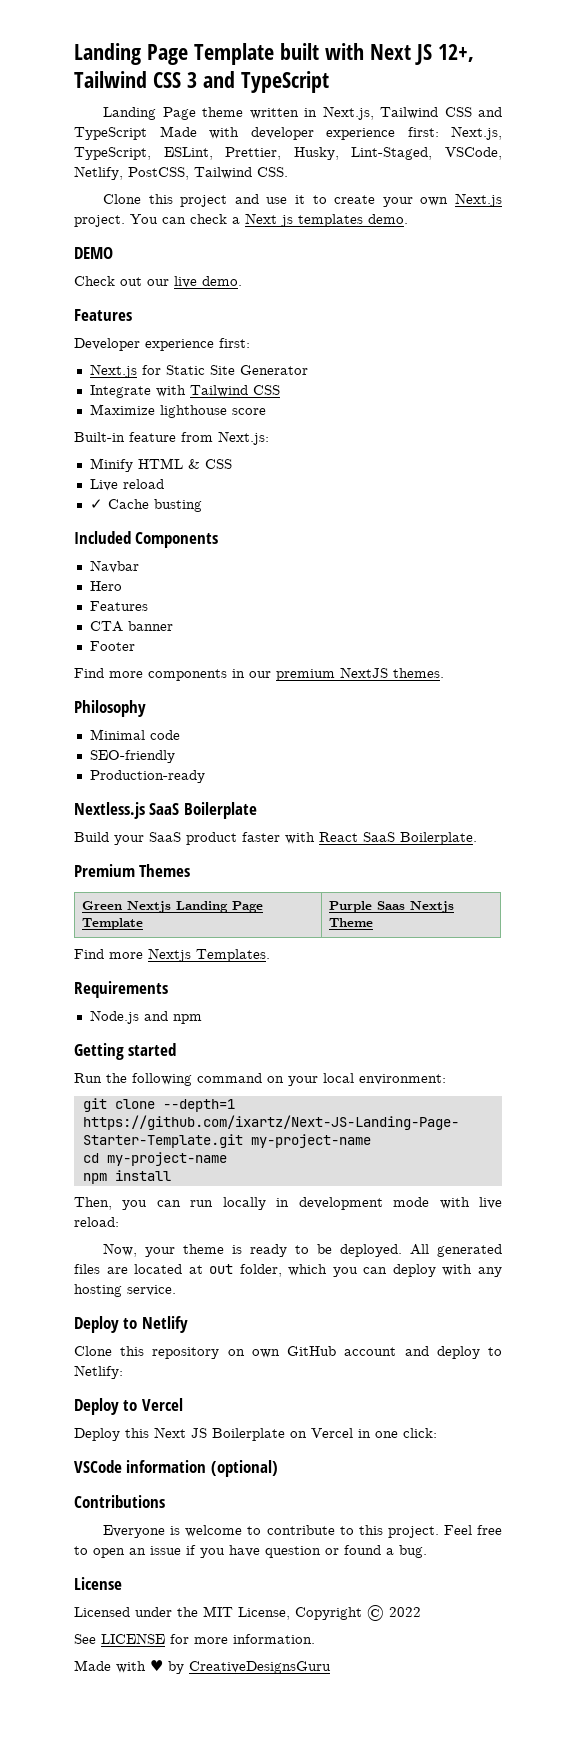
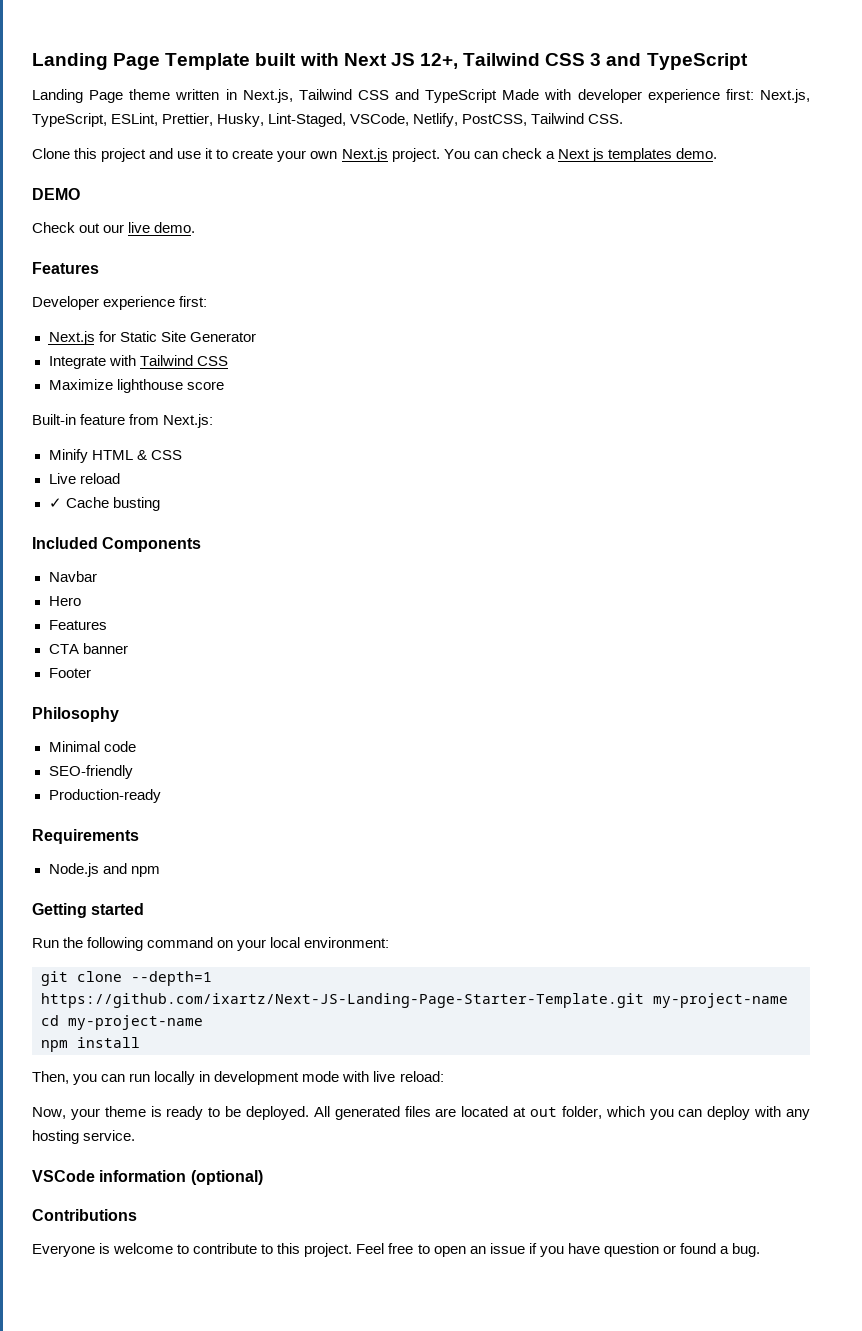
- Find more components in our premium NextJS themes.
- Nextless.js SaaS Boilerplate
- Build your SaaS product faster with React SaaS Boilerplate.
- Premium Themes
- Green Nextjs Landing Page Template | Purple Saas Nextjs Theme
- Find more Nextjs Templates.
- Deploy to Netlify
- Clone this repository on own GitHub account and deploy to Netlify:
- Deploy to Vercel
- Deploy this Next JS Boilerplate on Vercel in one click:
- License
- Licensed under the MIT License, Copyright © 2022
- See LICENSE for more information.
- Made with ♥ by CreativeDesignsGuru

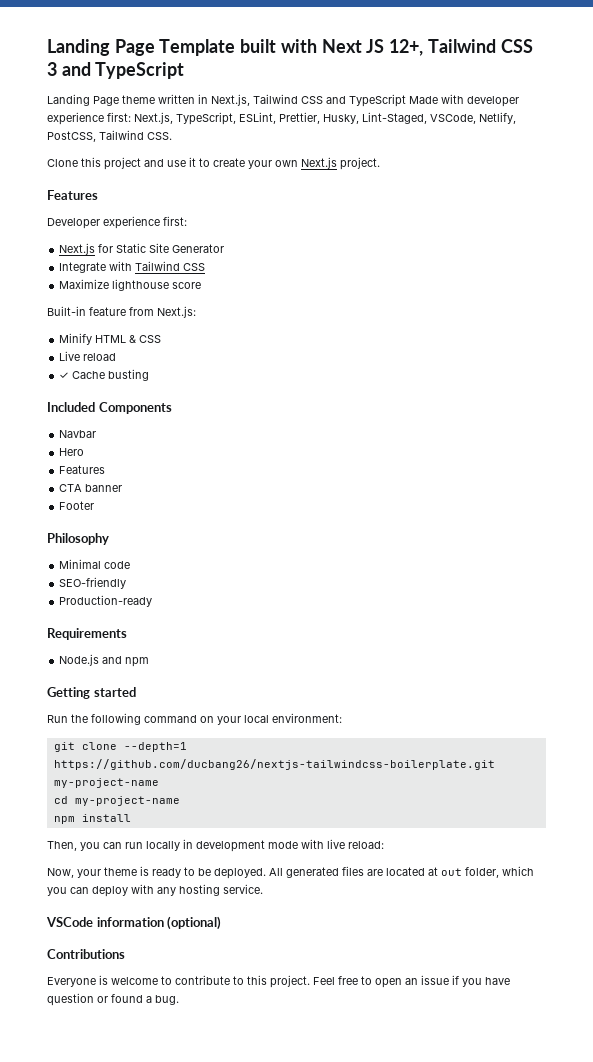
- You can check a Next js templates demo.
- DEMO
- Check out our live demo.
- git clone --depth=1 https://github.com/ixartz/Next-JS-Landing-Page-Starter-Template.git my-project-name
+ git clone --depth=1 https://github.com/ducbang26/nextjs-tailwindcss-boilerplate.git my-project-name

